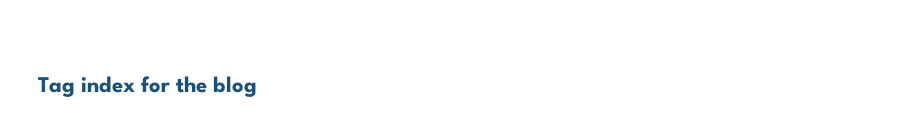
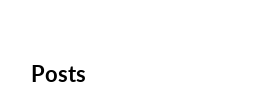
- Tag index for the blog
+ Posts

